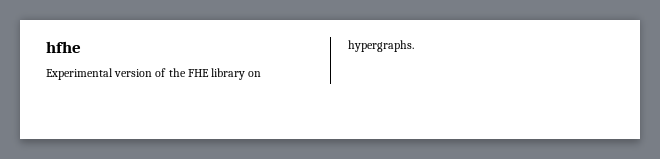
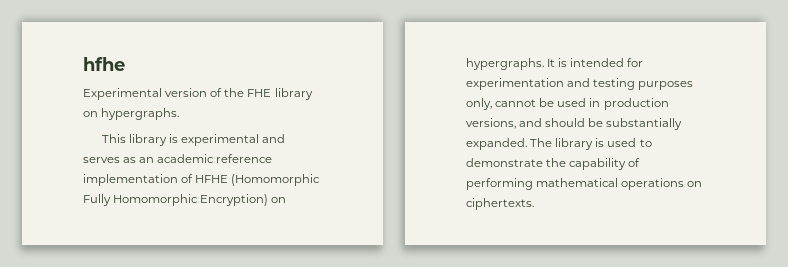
+ This library is experimental and serves as an academic reference implementation of HFHE (Homomorphic Fully Homomorphic Encryption) on hypergraphs. It is intended for experimentation and testing purposes only, cannot be used in production versions, and should be substantially expanded. The library is used to demonstrate the capability of performing mathematical operations on ciphertexts.

